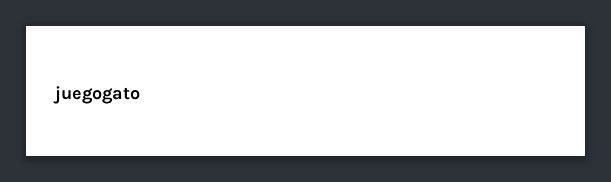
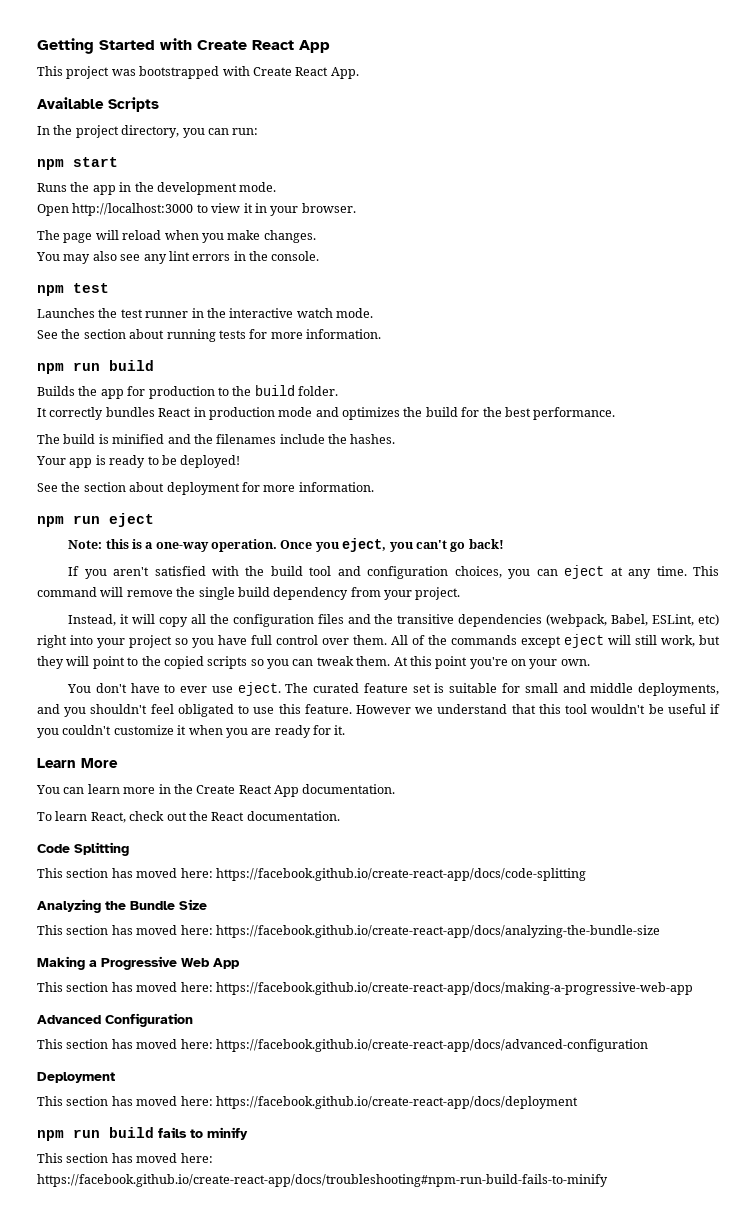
- juegogato
+ Getting Started with Create React App
+ This project was bootstrapped with Create React App.
+ Available Scripts
+ In the project directory, you can run:
+ npm start
+ Runs the app in the development mode.
+ Open http://localhost:3000 to view it in your browser.
+ The page will reload when you make changes.
+ You may also see any lint errors in the console.
+ npm test
+ Launches the test runner in the interactive watch mode.
+ See the section about running tests for more information.
+ npm run build
+ Builds the app for production to the build folder.
+ It correctly bundles React in production mode and optimizes the build for the best performance.
+ The build is minified and the filenames include the hashes.
+ Your app is ready to be deployed!
+ See the section about deployment for more information.
+ npm run eject
+ Note: this is a one-way operation. Once you eject, you can't go back!
+ If you aren't satisfied with the build tool and configuration choices, you can eject at any time. This command will remove the single build dependency from your project.
+ Instead, it will copy all the configuration files and the transitive dependencies (webpack, Babel, ESLint, etc) right into your project so you have full control over them. All of the commands except eject will still work, but they will point to the copied scripts so you can tweak them. At this point you're on your own.
+ You don't have to ever use eject. The curated feature set is suitable for small and middle deployments, and you shouldn't feel obligated to use this feature. However we understand that this tool wouldn't be useful if you couldn't customize it when you are ready for it.
+ Learn More
+ You can learn more in the Create React App documentation.
+ To learn React, check out the React documentation.
+ Code Splitting
+ This section has moved here: https://facebook.github.io/create-react-app/docs/code-splitting
+ Analyzing the Bundle Size
+ This section has moved here: https://facebook.github.io/create-react-app/docs/analyzing-the-bundle-size
+ Making a Progressive Web App
+ This section has moved here: https://facebook.github.io/create-react-app/docs/making-a-progressive-web-app
+ Advanced Configuration
+ This section has moved here: https://facebook.github.io/create-react-app/docs/advanced-configuration
+ Deployment
+ This section has moved here: https://facebook.github.io/create-react-app/docs/deployment
+ npm run build fails to minify
+ This section has moved here: https://facebook.github.io/create-react-app/docs/troubleshooting#npm-run-build-fails-to-minify

